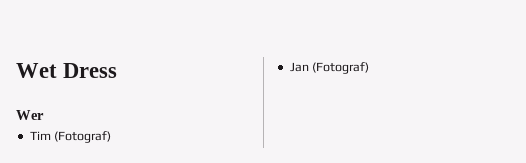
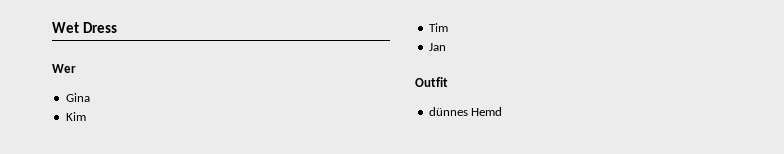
+ Gina
+ Kim
- Tim (Fotograf)
+ Tim
- Jan (Fotograf)
+ Jan
+ Outfit
+ dünnes Hemd

